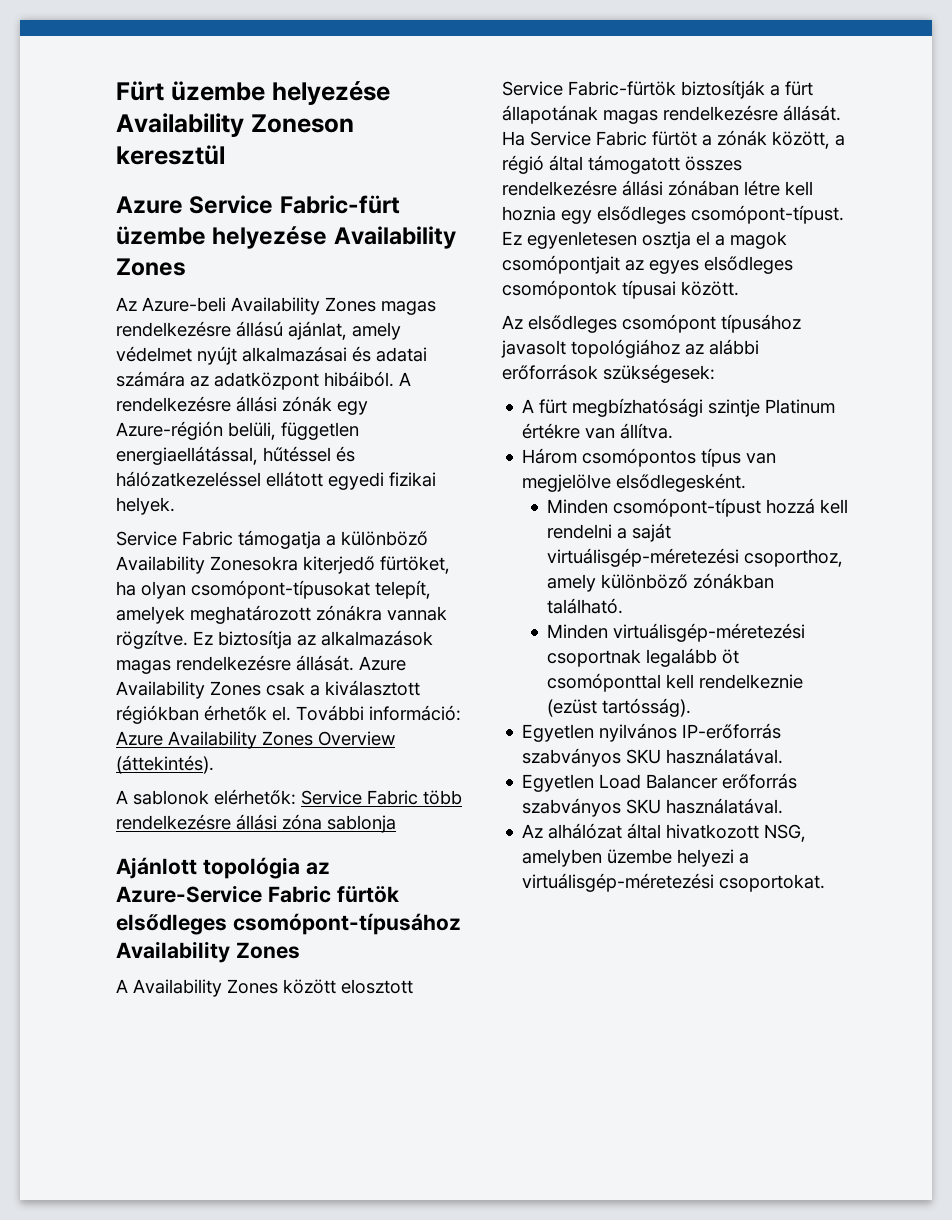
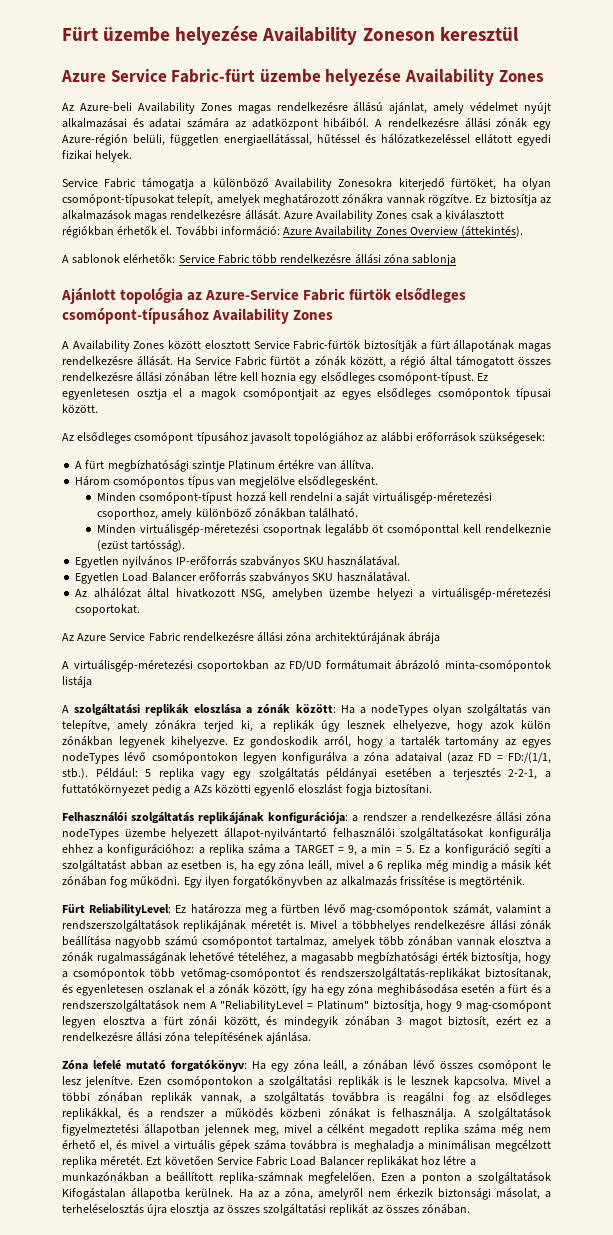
+ Az Azure Service Fabric rendelkezésre állási zóna architektúrájának ábrája
+ A virtuálisgép-méretezési csoportokban az FD/UD formátumait ábrázoló minta-csomópontok listája
+ A szolgáltatási replikák eloszlása a zónák között: Ha a nodeTypes olyan szolgáltatás van telepítve, amely zónákra terjed ki, a replikák úgy lesznek elhelyezve, hogy azok külön zónákban legyenek kihelyezve. Ez gondoskodik arról, hogy a tartalék tartomány az egyes nodeTypes lévő csomópontokon legyen konfigurálva a zóna adataival (azaz FD = FD:/(1/1, stb.). Például: 5 replika vagy egy szolgáltatás példányai esetében a terjesztés 2-2-1, a futtatókörnyezet pedig a AZs közötti egyenlő eloszlást fogja biztosítani.
+ Felhasználói szolgáltatás replikájának konfigurációja: a rendszer a rendelkezésre állási zóna nodeTypes üzembe helyezett állapot-nyilvántartó felhasználói szolgáltatásokat konfigurálja ehhez a konfigurációhoz: a replika száma a TARGET = 9, a min = 5. Ez a konfiguráció segíti a szolgáltatást abban az esetben is, ha egy zóna leáll, mivel a 6 replika még mindig a másik két zónában fog működni. Egy ilyen forgatókönyvben az alkalmazás frissítése is megtörténik.
+ Fürt ReliabilityLevel: Ez határozza meg a fürtben lévő mag-csomópontok számát, valamint a rendszerszolgáltatások replikájának méretét is. Mivel a többhelyes rendelkezésre állási zónák beállítása nagyobb számú csomópontot tartalmaz, amelyek több zónában vannak elosztva a zónák rugalmasságának lehetővé tételéhez, a magasabb megbízhatósági érték biztosítja, hogy a csomópontok több vetőmag-csomópontot és rendszerszolgáltatás-replikákat biztosítanak, és egyenletesen oszlanak el a zónák között, így ha egy zóna meghibásodása esetén a fürt és a rendszerszolgáltatások nem A "ReliabilityLevel = Platinum" biztosítja, hogy 9 mag-csomópont legyen elosztva a fürt zónái között, és mindegyik zónában 3 magot biztosít, ezért ez a rendelkezésre állási zóna telepítésének ajánlása.
+ Zóna lefelé mutató forgatókönyv: Ha egy zóna leáll, a zónában lévő összes csomópont le lesz jelenítve. Ezen csomópontokon a szolgáltatási replikák is le lesznek kapcsolva. Mivel a többi zónában replikák vannak, a szolgáltatás továbbra is reagálni fog az elsődleges replikákkal, és a rendszer a működés közbeni zónákat is felhasználja. A szolgáltatások figyelmeztetési állapotban jelennek meg, mivel a célként megadott replika száma még nem érhető el, és mivel a virtuális gépek száma továbbra is meghaladja a minimálisan megcélzott replika méretét. Ezt követően Service Fabric Load Balancer replikákat hoz létre a munkazónákban a beállított replika-számnak megfelelően. Ezen a ponton a szolgáltatások Kifogástalan állapotba kerülnek. Ha az a zóna, amelyről nem érkezik biztonsági másolat, a terheléselosztás újra elosztja az összes szolgáltatási replikát az összes zónában.

